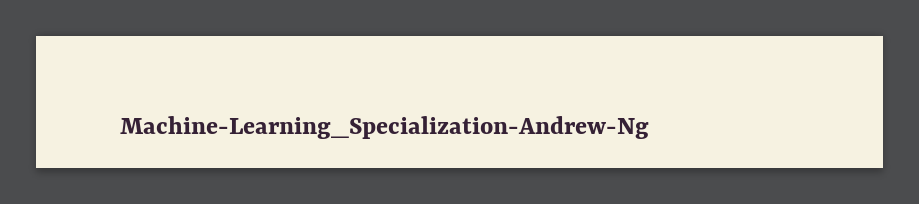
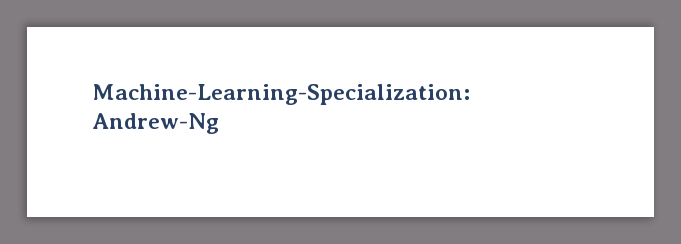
- Machine-Learning_Specialization-Andrew-Ng
+ Machine-Learning-Specialization: Andrew-Ng

